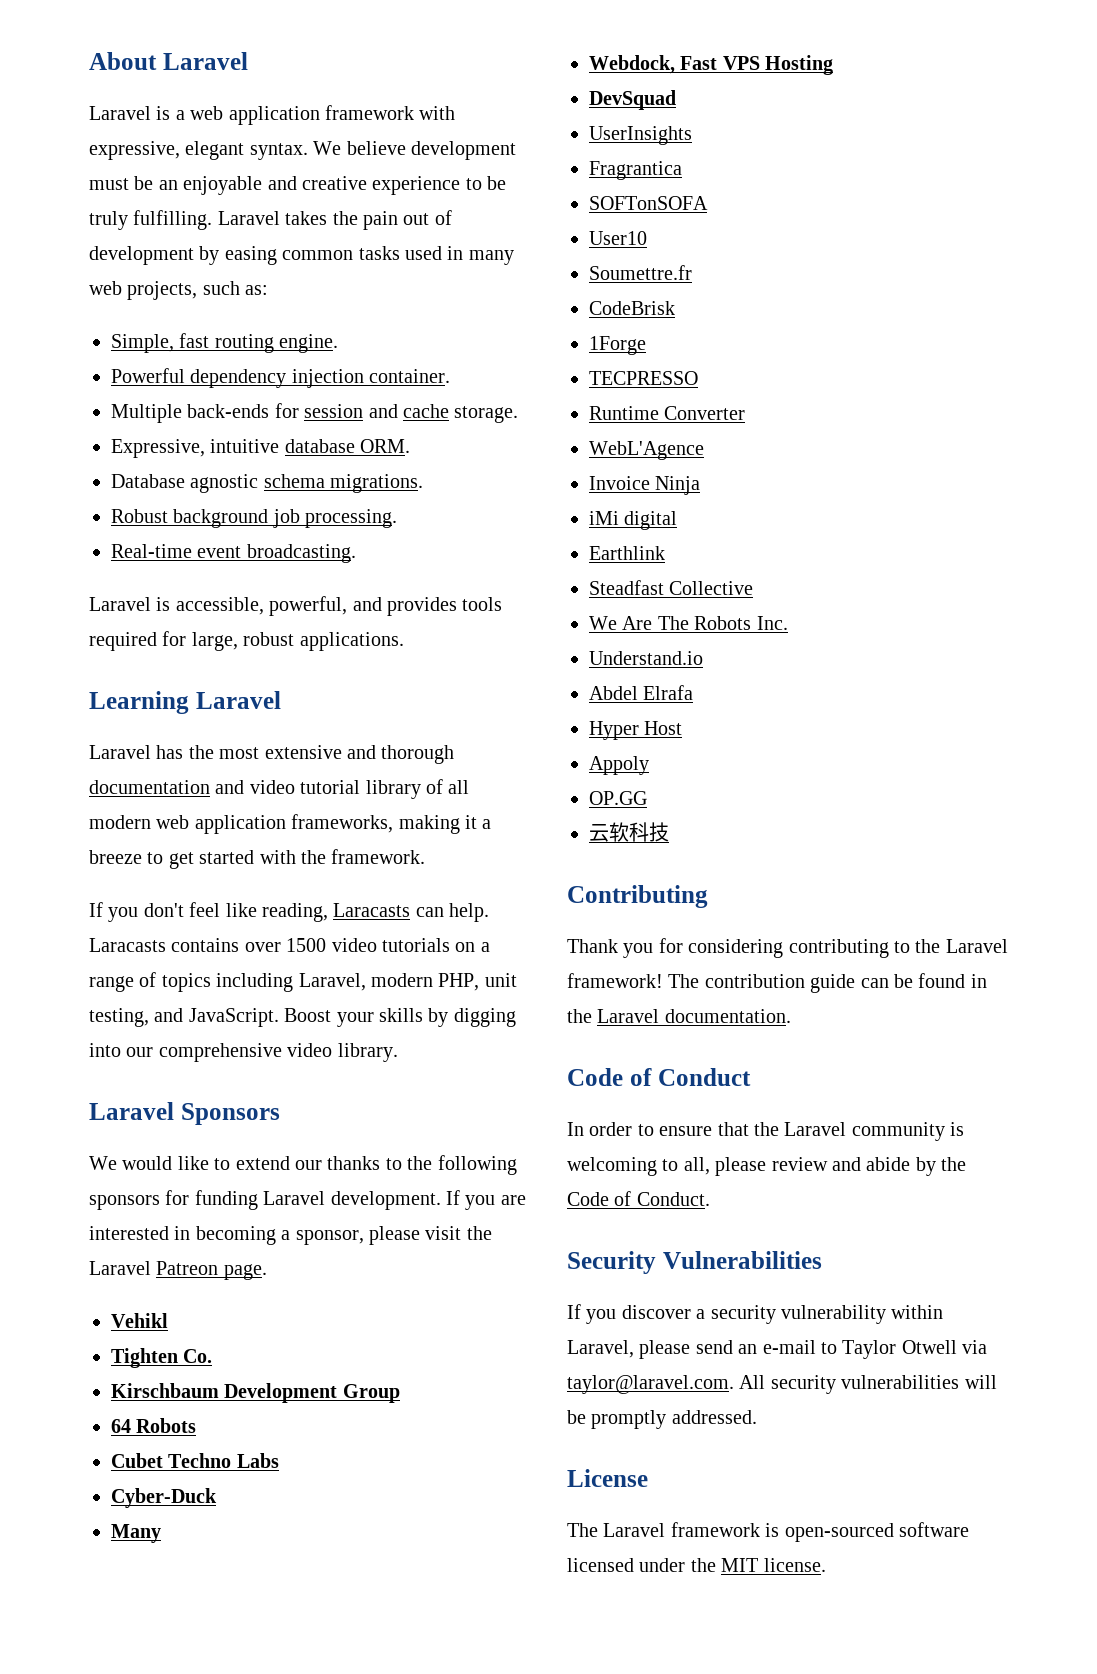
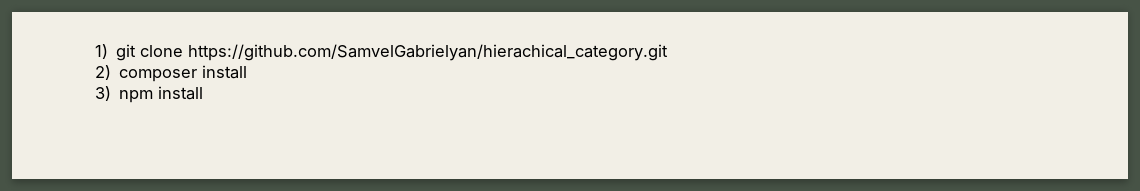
- About Laravel
- Laravel is a web application framework with expressive, elegant syntax. We believe development must be an enjoyable and creative experience to be truly fulfilling. Laravel takes the pain out of development by easing common tasks used in many web projects, such as:
- Simple, fast routing engine.
- Powerful dependency injection container.
- Multiple back-ends for session and cache storage.
- Expressive, intuitive database ORM.
- Database agnostic schema migrations.
- Robust background job processing.
- Real-time event broadcasting.
- Laravel is accessible, powerful, and provides tools required for large, robust applications.
- Learning Laravel
- Laravel has the most extensive and thorough documentation and video tutorial library of all modern web application frameworks, making it a breeze to get started with the framework.
- If you don't feel like reading, Laracasts can help. Laracasts contains over 1500 video tutorials on a range of topics including Laravel, modern PHP, unit testing, and JavaScript. Boost your skills by digging into our comprehensive video library.
- Laravel Sponsors
- We would like to extend our thanks to the following sponsors for funding Laravel development. If you are interested in becoming a sponsor, please visit the Laravel Patreon page.
- Vehikl
- Tighten Co.
- Kirschbaum Development Group
- 64 Robots
- Cubet Techno Labs
- Cyber-Duck
- Many
- Webdock, Fast VPS Hosting
- DevSquad
- UserInsights
- Fragrantica
- SOFTonSOFA
- User10
- Soumettre.fr
- CodeBrisk
- 1Forge
- TECPRESSO
- Runtime Converter
- WebL'Agence
- Invoice Ninja
- iMi digital
- Earthlink
- Steadfast Collective
- We Are The Robots Inc.
- Understand.io
- Abdel Elrafa
- Hyper Host
- Appoly
- OP.GG
- 云软科技
- Contributing
- Thank you for considering contributing to the Laravel framework! The contribution guide can be found in the Laravel documentation.
- Code of Conduct
- In order to ensure that the Laravel community is welcoming to all, please review and abide by the Code of Conduct.
- Security Vulnerabilities
- If you discover a security vulnerability within Laravel, please send an e-mail to Taylor Otwell via taylor@laravel.com. All security vulnerabilities will be promptly addressed.
- License
- The Laravel framework is open-sourced software licensed under the MIT license.
+ 1) git clone https://github.com/SamvelGabrielyan/hierachical_category.git
+ 2) composer install
+ 3) npm install

